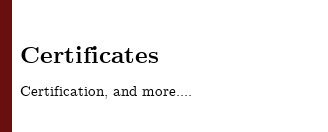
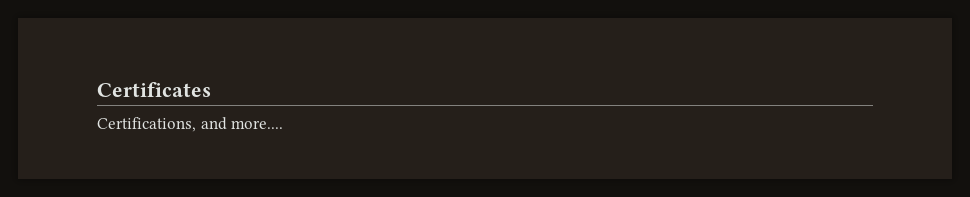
- Certification, and more....
+ Certifications, and more....

